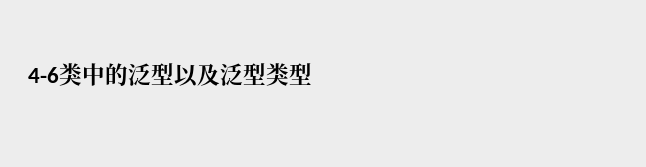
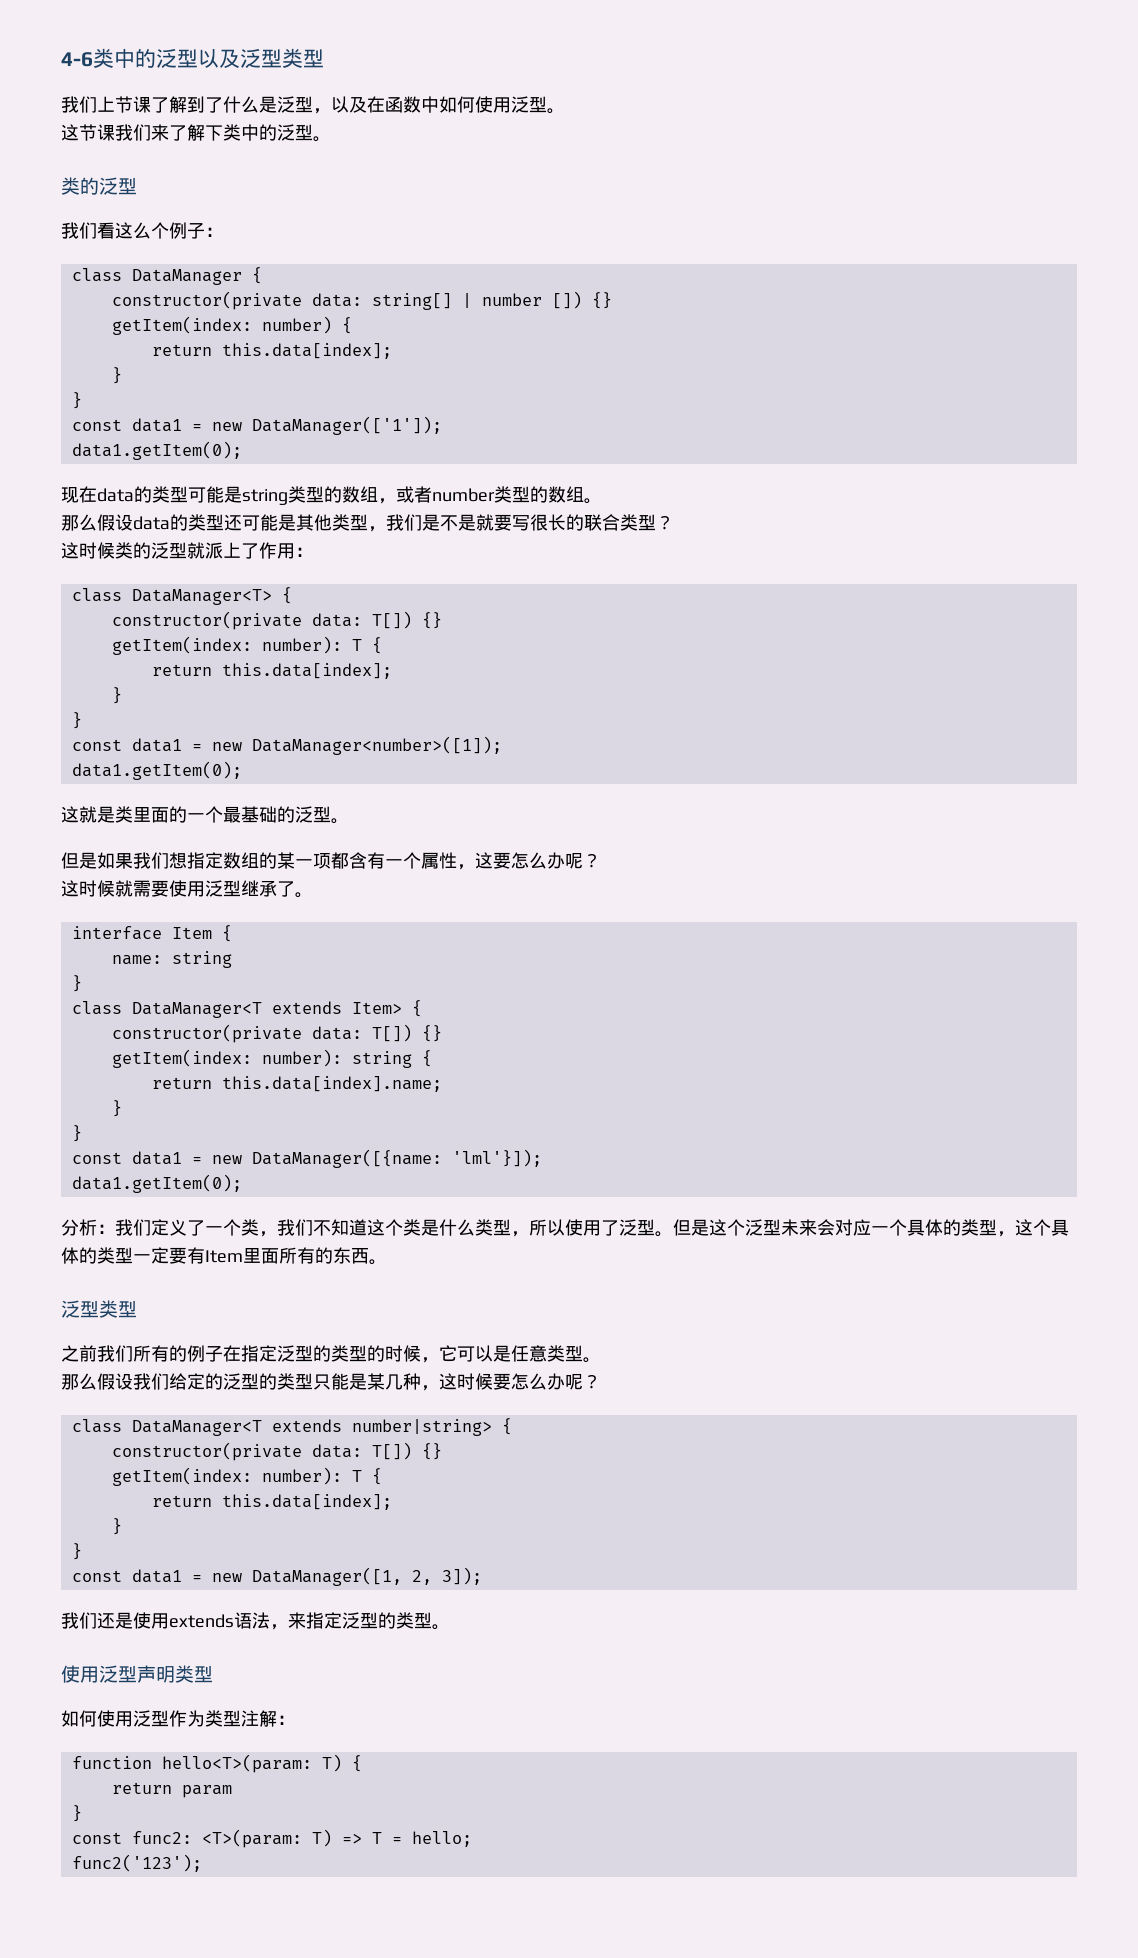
+ 我们上节课了解到了什么是泛型，以及在函数中如何使用泛型。
+ 这节课我们来了解下类中的泛型。
+ 类的泛型
+ 我们看这么个例子：
+ class DataManager {
+ constructor(private data: string[] | number []) {}
+ getItem(index: number) {
+ return this.data[index];
+ }
+ }
+ const data1 = new DataManager(['1']);
+ data1.getItem(0);
+ 现在data的类型可能是string类型的数组，或者number类型的数组。
+ 那么假设data的类型还可能是其他类型，我们是不是就要写很长的联合类型？
+ 这时候类的泛型就派上了作用：
+ class DataManager<T> {
+ constructor(private data: T[]) {}
+ getItem(index: number): T {
+ return this.data[index];
+ }
+ }
+ const data1 = new DataManager<number>([1]);
+ data1.getItem(0);
+ 这就是类里面的一个最基础的泛型。
+ 但是如果我们想指定数组的某一项都含有一个属性，这要怎么办呢？
+ 这时候就需要使用泛型继承了。
+ interface Item {
+ name: string
+ }
+ class DataManager<T extends Item> {
+ constructor(private data: T[]) {}
+ getItem(index: number): string {
+ return this.data[index].name;
+ }
+ }
+ const data1 = new DataManager([{name: 'lml'}]);
+ data1.getItem(0);
+ 分析：我们定义了一个类，我们不知道这个类是什么类型，所以使用了泛型。但是这个泛型未来会对应一个具体的类型，这个具体的类型一定要有Item里面所有的东西。
+ 泛型类型
+ 之前我们所有的例子在指定泛型的类型的时候，它可以是任意类型。
+ 那么假设我们给定的泛型的类型只能是某几种，这时候要怎么办呢？
+ class DataManager<T extends number|string> {
+ constructor(private data: T[]) {}
+ getItem(index: number): T {
+ return this.data[index];
+ }
+ }
+ const data1 = new DataManager([1, 2, 3]);
+ 我们还是使用extends语法，来指定泛型的类型。
+ 使用泛型声明类型
+ 如何使用泛型作为类型注解：
+ function hello<T>(param: T) {
+ return param
+ }
+ const func2: <T>(param: T) => T = hello;
+ func2('123');

